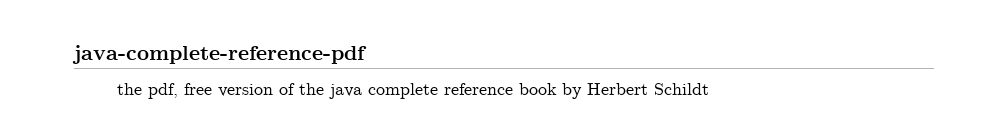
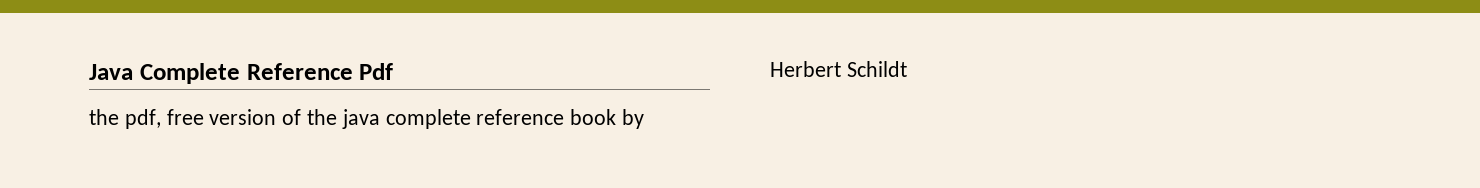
- java-complete-reference-pdf
+ Java Complete Reference Pdf

